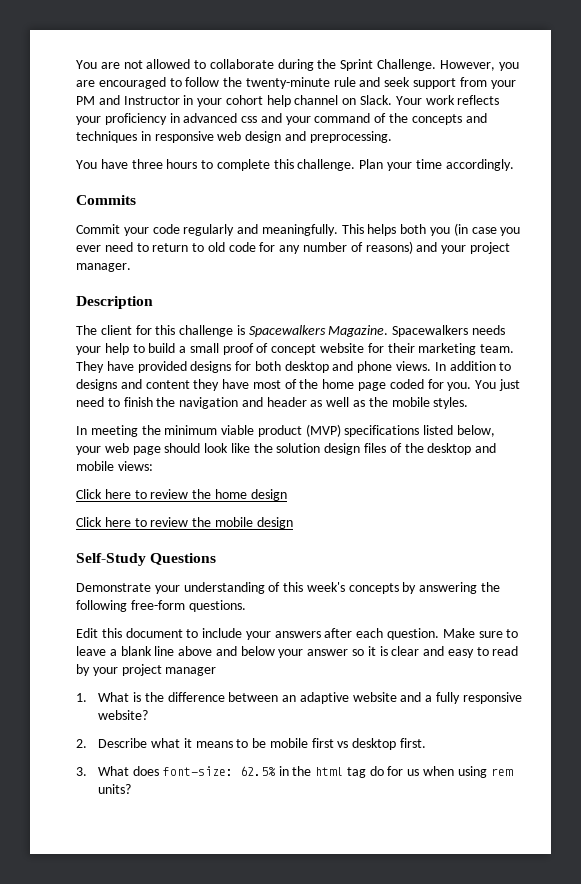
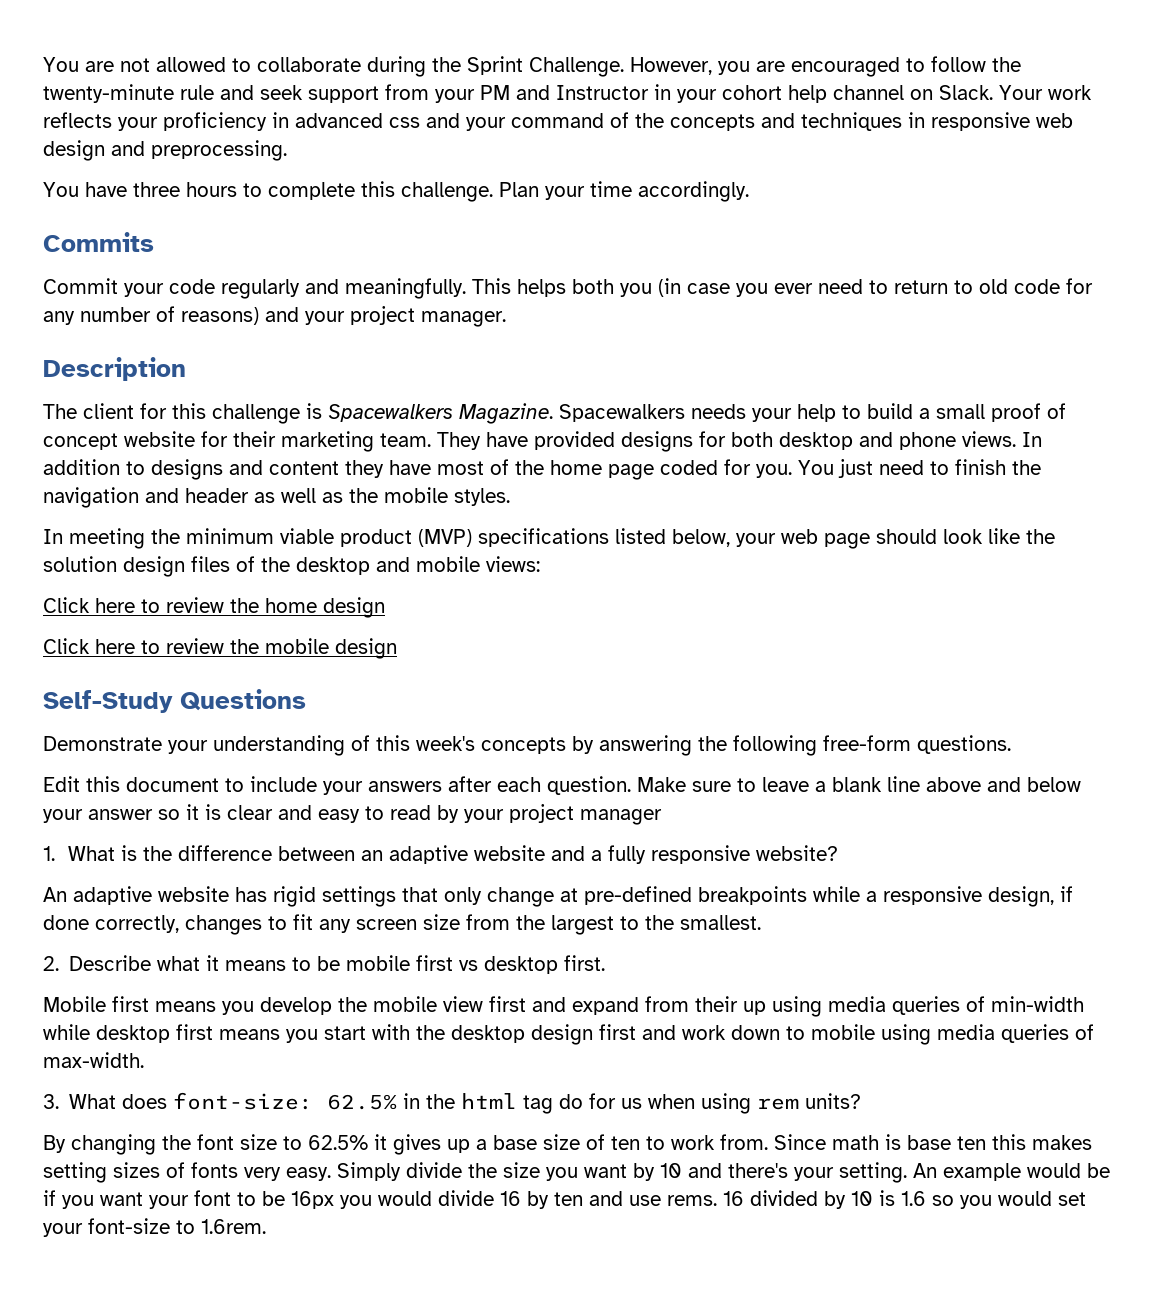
+ An adaptive website has rigid settings that only change at pre-defined breakpoints while a responsive design, if done correctly, changes to fit any screen size from the largest to the smallest.
+ Mobile first means you develop the mobile view first and expand from their up using media queries of min-width while desktop first means you start with the desktop design first and work down to mobile using media queries of max-width.
+ By changing the font size to 62.5% it gives up a base size of ten to work from. Since math is base ten this makes setting sizes of fonts very easy. Simply divide the size you want by 10 and there's your setting. An example would be if you want your font to be 16px you would divide 16 by ten and use rems. 16 divided by 10 is 1.6 so you would set your font-size to 1.6rem.

